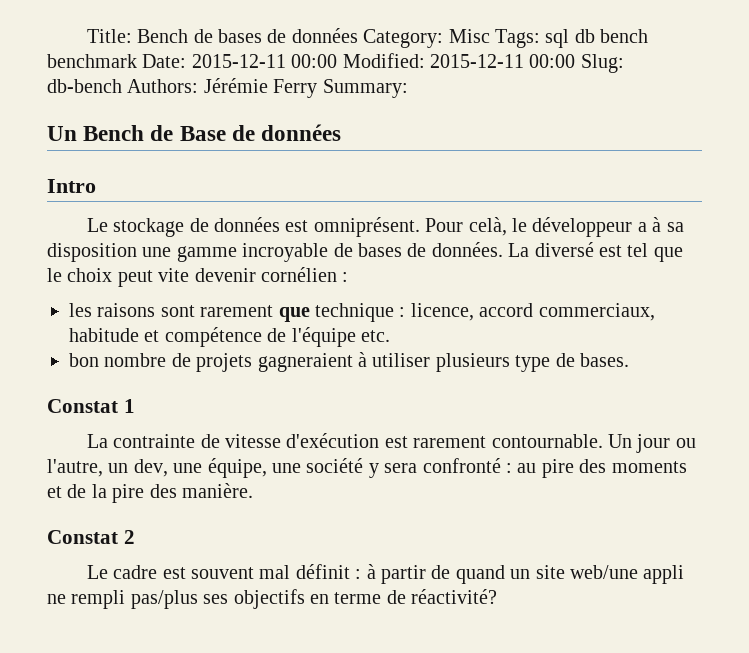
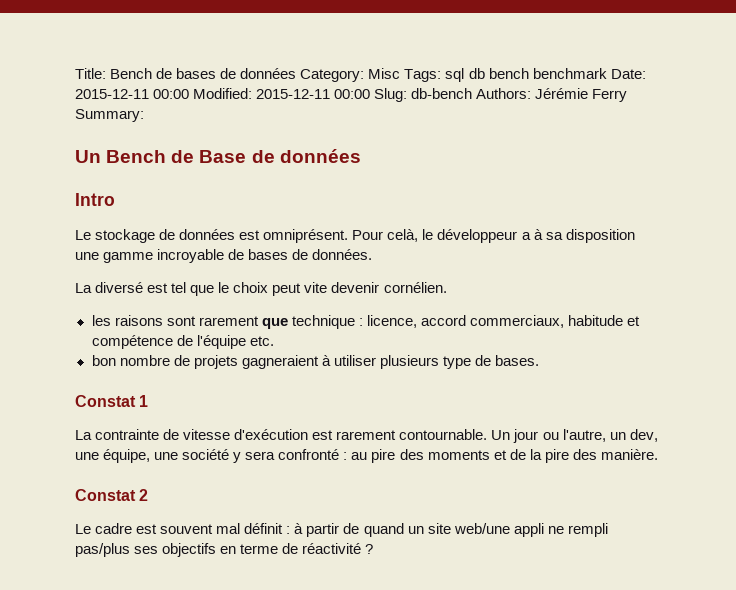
- Pour celà, le développeur a à sa disposition une gamme incroyable de bases de données. La diversé est tel que le choix peut vite devenir cornélien :
+ Pour celà, le développeur a à sa disposition une gamme incroyable de bases de données.
+ La diversé est tel que le choix peut vite devenir cornélien.
- Le cadre est souvent mal définit : à partir de quand un site web/une appli ne rempli pas/plus ses objectifs en terme de réactivité?
+ Le cadre est souvent mal définit : à partir de quand un site web/une appli ne rempli pas/plus ses objectifs en terme de réactivité ?

